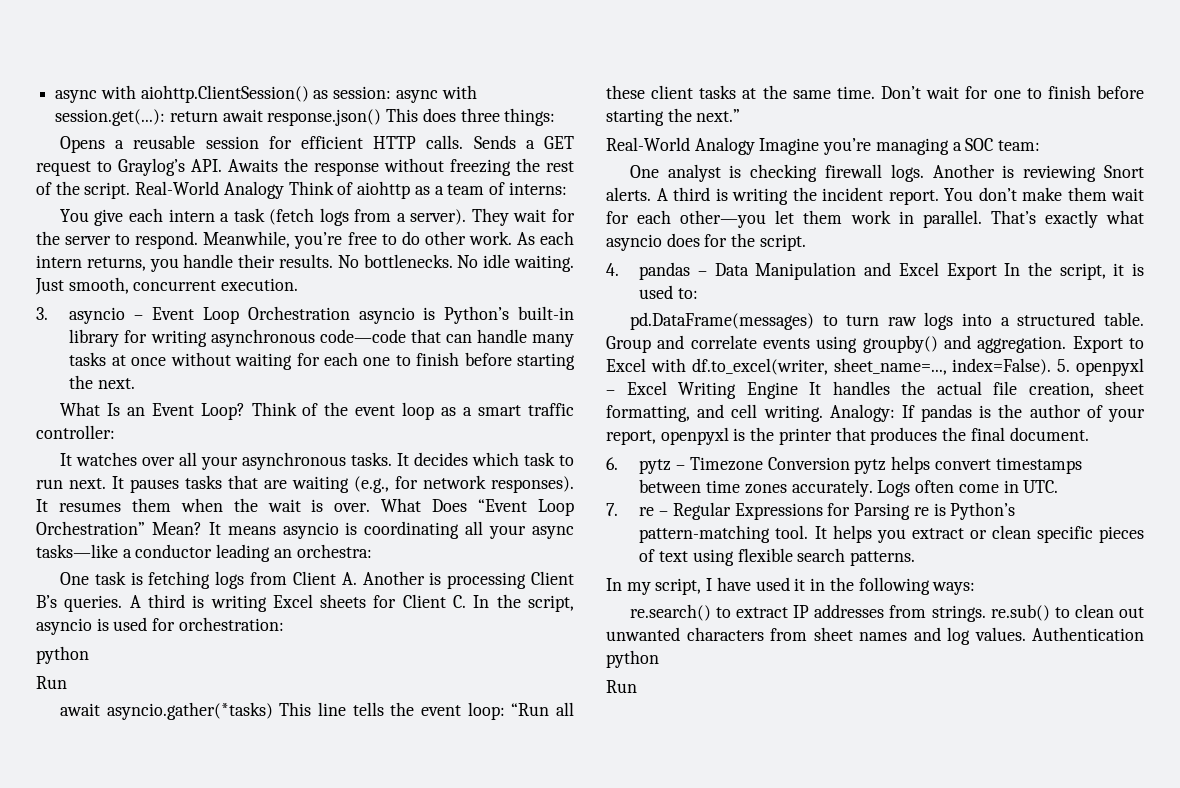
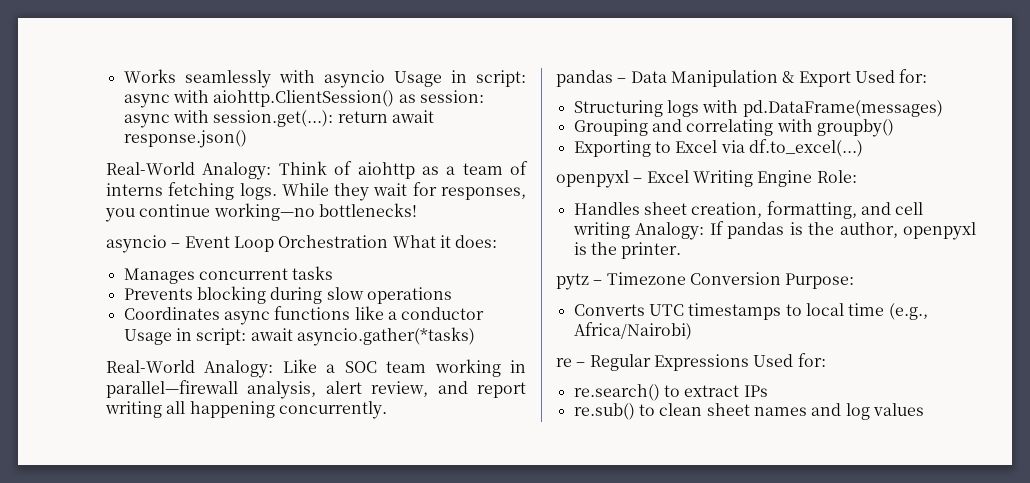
- async with aiohttp.ClientSession() as session: async with session.get(...): return await response.json() This does three things:
- Opens a reusable session for efficient HTTP calls. Sends a GET request to Graylog’s API. Awaits the response without freezing the rest of the script. Real-World Analogy Think of aiohttp as a team of interns:
- You give each intern a task (fetch logs from a server). They wait for the server to respond. Meanwhile, you’re free to do other work. As each intern returns, you handle their results. No bottlenecks. No idle waiting. Just smooth, concurrent execution.
- 3. asyncio – Event Loop Orchestration asyncio is Python’s built-in library for writing asynchronous code—code that can handle many tasks at once without waiting for each one to finish before starting the next.
- What Is an Event Loop? Think of the event loop as a smart traffic controller:
- It watches over all your asynchronous tasks. It decides which task to run next. It pauses tasks that are waiting (e.g., for network responses). It resumes them when the wait is over. What Does “Event Loop Orchestration” Mean? It means asyncio is coordinating all your async tasks—like a conductor leading an orchestra:
- One task is fetching logs from Client A. Another is processing Client B’s queries. A third is writing Excel sheets for Client C. In the script, asyncio is used for orchestration:
- python
- Run
- await asyncio.gather(*tasks) This line tells the event loop: “Run all these client tasks at the same time. Don’t wait for one to finish before starting the next.”
- Real-World Analogy Imagine you’re managing a SOC team:
- One analyst is checking firewall logs. Another is reviewing Snort alerts. A third is writing the incident report. You don’t make them wait for each other—you let them work in parallel. That’s exactly what asyncio does for the script.
- 4. pandas – Data Manipulation and Excel Export In the script, it is used to:
- pd.DataFrame(messages) to turn raw logs into a structured table. Group and correlate events using groupby() and aggregation. Export to Excel with df.to_excel(writer, sheet_name=..., index=False). 5. openpyxl – Excel Writing Engine It handles the actual file creation, sheet formatting, and cell writing. Analogy: If pandas is the author of your report, openpyxl is the printer that produces the final document.
- 6. pytz – Timezone Conversion pytz helps convert timestamps between time zones accurately. Logs often come in UTC.
- 7. re – Regular Expressions for Parsing re is Python’s pattern-matching tool. It helps you extract or clean specific pieces of text using flexible search patterns.
- In my script, I have used it in the following ways:
- re.search() to extract IP addresses from strings. re.sub() to clean out unwanted characters from sheet names and log values. Authentication python
- Run
+ Works seamlessly with asyncio Usage in script: async with aiohttp.ClientSession() as session: async with session.get(...): return await response.json()
+ Real-World Analogy: Think of aiohttp as a team of interns fetching logs. While they wait for responses, you continue working—no bottlenecks!
+ asyncio – Event Loop Orchestration What it does:
+ Manages concurrent tasks
+ Prevents blocking during slow operations
+ Coordinates async functions like a conductor Usage in script: await asyncio.gather(*tasks)
+ Real-World Analogy: Like a SOC team working in parallel—firewall analysis, alert review, and report writing all happening concurrently.
+ pandas – Data Manipulation & Export Used for:
+ Structuring logs with pd.DataFrame(messages)
+ Grouping and correlating with groupby()
+ Exporting to Excel via df.to_excel(...)
+ openpyxl – Excel Writing Engine Role:
+ Handles sheet creation, formatting, and cell writing Analogy: If pandas is the author, openpyxl is the printer.
+ pytz – Timezone Conversion Purpose:
+ Converts UTC timestamps to local time (e.g., Africa/Nairobi)
+ re – Regular Expressions Used for:
+ re.search() to extract IPs
+ re.sub() to clean sheet names and log values

